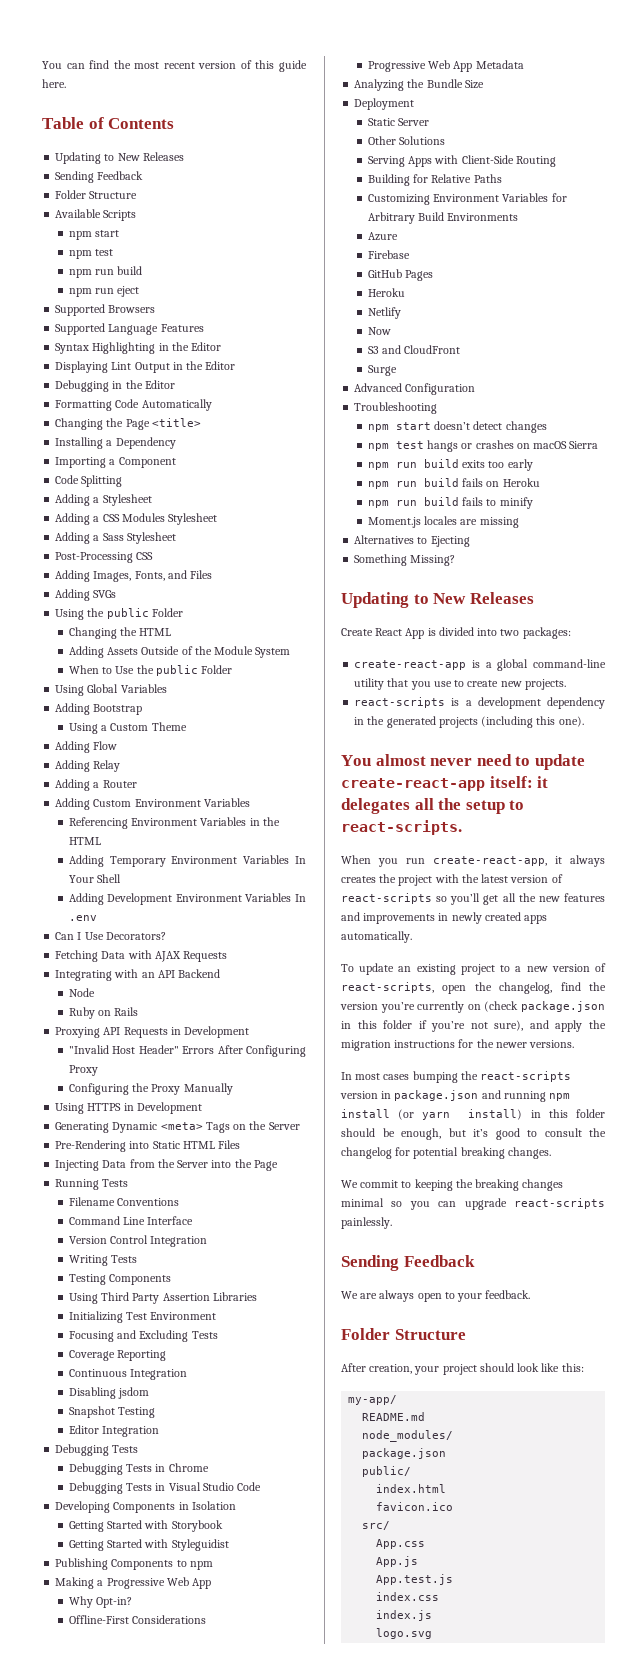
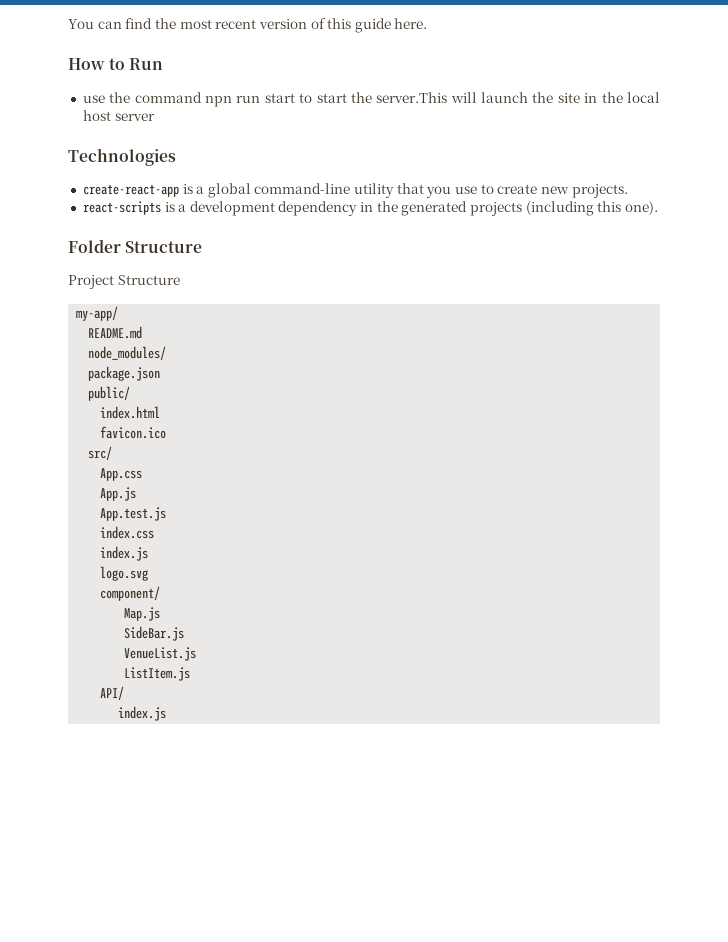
- Table of Contents
- Updating to New Releases
- Sending Feedback
- Folder Structure
- Available Scripts
- npm start
- npm test
- npm run build
- npm run eject
- Supported Browsers
- Supported Language Features
- Syntax Highlighting in the Editor
- Displaying Lint Output in the Editor
- Debugging in the Editor
- Formatting Code Automatically
- Changing the Page <title>
- Installing a Dependency
- Importing a Component
- Code Splitting
- Adding a Stylesheet
- Adding a CSS Modules Stylesheet
- Adding a Sass Stylesheet
- Post-Processing CSS
- Adding Images, Fonts, and Files
- Adding SVGs
- Using the public Folder
- Changing the HTML
- Adding Assets Outside of the Module System
- When to Use the public Folder
- Using Global Variables
- Adding Bootstrap
- Using a Custom Theme
- Adding Flow
- Adding Relay
- Adding a Router
- Adding Custom Environment Variables
- Referencing Environment Variables in the HTML
- Adding Temporary Environment Variables In Your Shell
- Adding Development Environment Variables In .env
- Can I Use Decorators?
- Fetching Data with AJAX Requests
- Integrating with an API Backend
- Node
- Ruby on Rails
- Proxying API Requests in Development
- "Invalid Host Header" Errors After Configuring Proxy
- Configuring the Proxy Manually
- Using HTTPS in Development
- Generating Dynamic <meta> Tags on the Server
- Pre-Rendering into Static HTML Files
- Injecting Data from the Server into the Page
- Running Tests
- Filename Conventions
- Command Line Interface
- Version Control Integration
- Writing Tests
- Testing Components
- Using Third Party Assertion Libraries
- Initializing Test Environment
- Focusing and Excluding Tests
- Coverage Reporting
- Continuous Integration
- Disabling jsdom
- Snapshot Testing
- Editor Integration
- Debugging Tests
- Debugging Tests in Chrome
- Debugging Tests in Visual Studio Code
- Developing Components in Isolation
- Getting Started with Storybook
- Getting Started with Styleguidist
- Publishing Components to npm
- Making a Progressive Web App
- Why Opt-in?
- Offline-First Considerations
- Progressive Web App Metadata
- Analyzing the Bundle Size
- Deployment
- Static Server
- Other Solutions
- Serving Apps with Client-Side Routing
- Building for Relative Paths
- Customizing Environment Variables for Arbitrary Build Environments
- Azure
- Firebase
- GitHub Pages
- Heroku
- Netlify
- Now
- S3 and CloudFront
- Surge
- Advanced Configuration
- Troubleshooting
- npm start doesn’t detect changes
- npm test hangs or crashes on macOS Sierra
- npm run build exits too early
- npm run build fails on Heroku
- npm run build fails to minify
- Moment.js locales are missing
- Alternatives to Ejecting
- Something Missing?
- Updating to New Releases
- Create React App is divided into two packages:
+ How to Run
+ use the command npn run start to start the server.This will launch the site in the local host server
+ Technologies
- You almost never need to update create-react-app itself: it delegates all the setup to react-scripts.
- When you run create-react-app, it always creates the project with the latest version of react-scripts so you’ll get all the new features and improvements in newly created apps automatically.
- To update an existing project to a new version of react-scripts, open the changelog, find the version you’re currently on (check package.json in this folder if you’re not sure), and apply the migration instructions for the newer versions.
- In most cases bumping the react-scripts version in package.json and running npm install (or yarn install) in this folder should be enough, but it’s good to consult the changelog for potential breaking changes.
- We commit to keeping the breaking changes minimal so you can upgrade react-scripts painlessly.
- Sending Feedback
- We are always open to your feedback.
  Folder Structure
- After creation, your project should look like this:
+ Project Structure
+ component/
+ Map.js
+ SideBar.js
+ VenueList.js
+ ListItem.js
+ API/
+ index.js

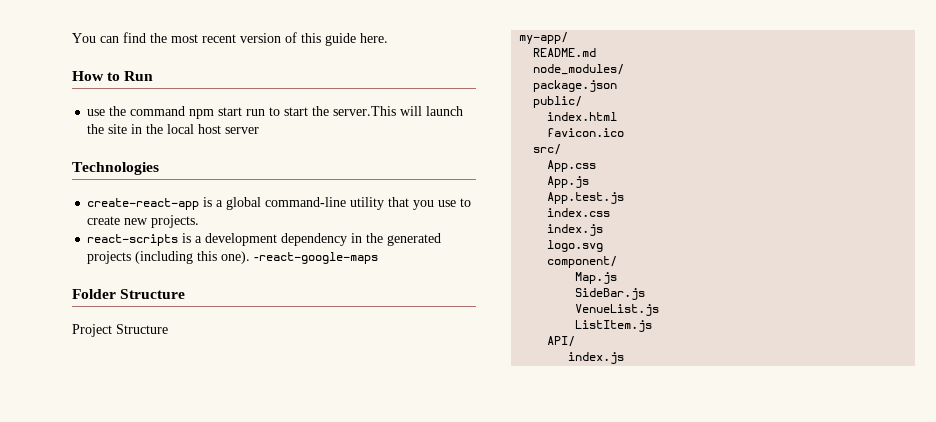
- use the command npn run start to start the server.This will launch the site in the local host server
+ use the command npm start run to start the server.This will launch the site in the local host server
+ -react-google-maps

